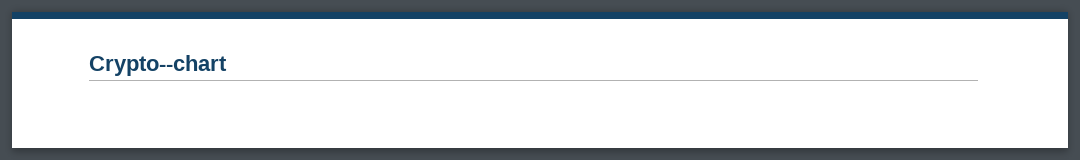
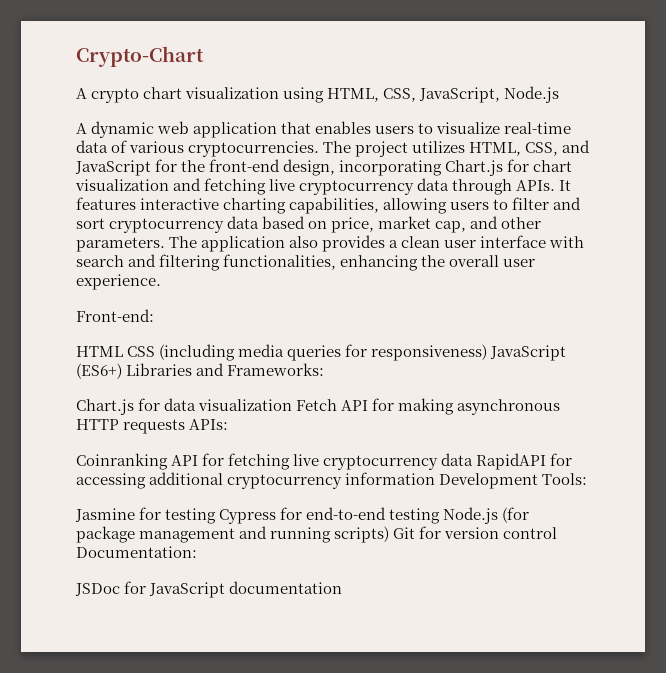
- Crypto--chart
+ Crypto-Chart
+ A crypto chart visualization using HTML, CSS, JavaScript, Node.js
+ A dynamic web application that enables users to visualize real-time data of various cryptocurrencies. The project utilizes HTML, CSS, and JavaScript for the front-end design, incorporating Chart.js for chart visualization and fetching live cryptocurrency data through APIs. It features interactive charting capabilities, allowing users to filter and sort cryptocurrency data based on price, market cap, and other parameters. The application also provides a clean user interface with search and filtering functionalities, enhancing the overall user experience.
+ Front-end:
+ HTML CSS (including media queries for responsiveness) JavaScript (ES6+) Libraries and Frameworks:
+ Chart.js for data visualization Fetch API for making asynchronous HTTP requests APIs:
+ Coinranking API for fetching live cryptocurrency data RapidAPI for accessing additional cryptocurrency information Development Tools:
+ Jasmine for testing Cypress for end-to-end testing Node.js (for package management and running scripts) Git for version control Documentation:
+ JSDoc for JavaScript documentation

